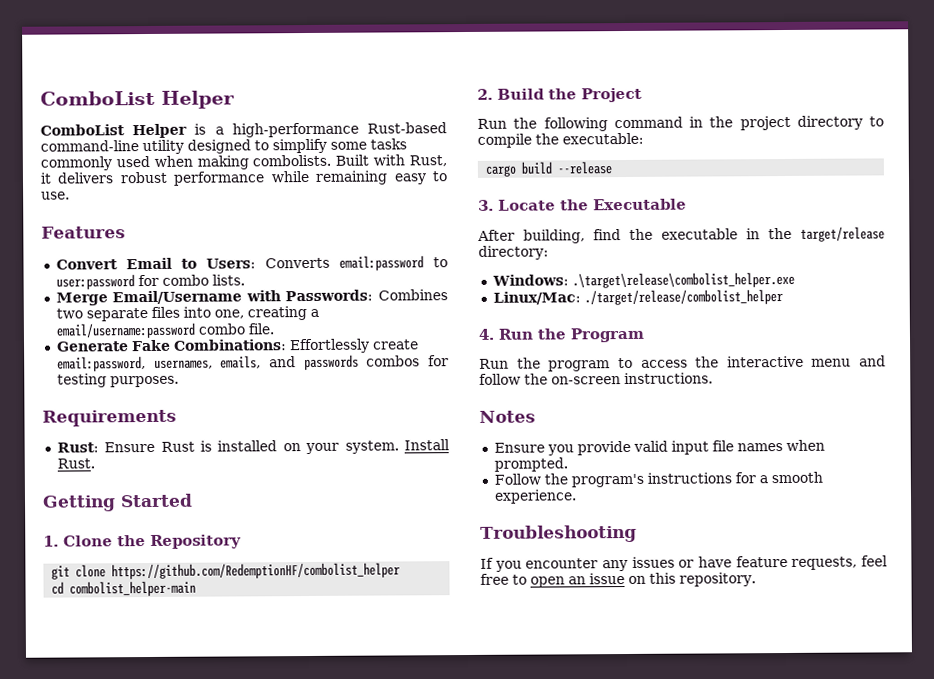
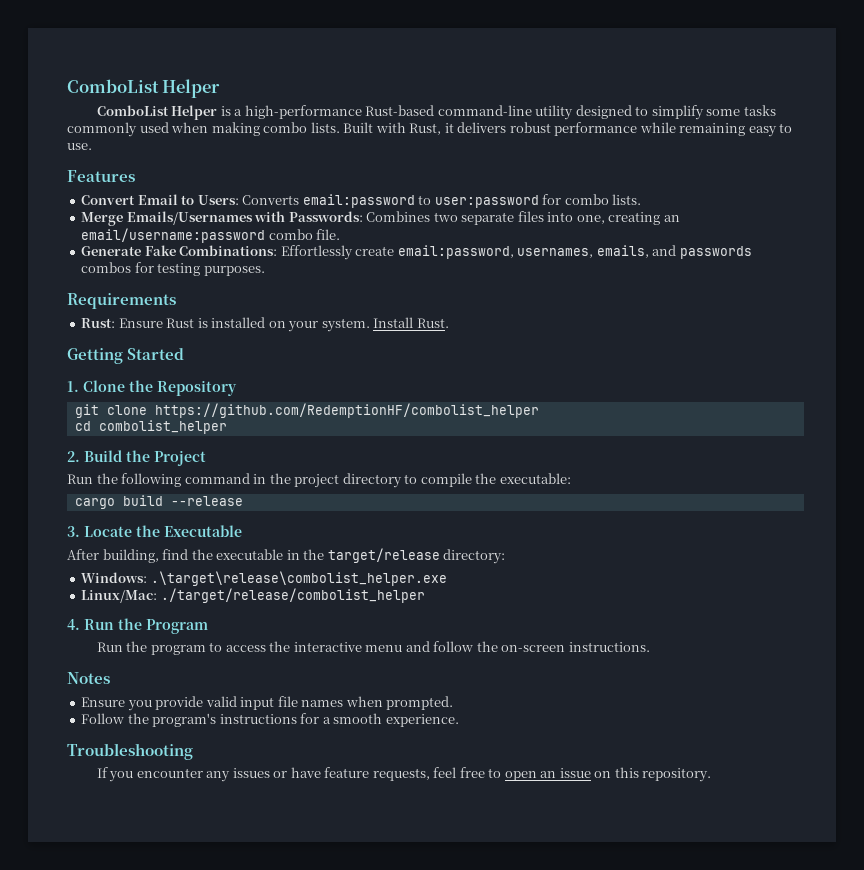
- ComboList Helper is a high-performance Rust-based command-line utility designed to simplify some tasks commonly used when making combolists.
+ ComboList Helper is a high-performance Rust-based command-line utility designed to simplify some tasks commonly used when making combo lists.
- Merge Email/Username with Passwords: Combines two separate files into one, creating a email/username:password combo file.
+ Merge Emails/Usernames with Passwords: Combines two separate files into one, creating an email/username:password combo file.
- cd combolist_helper-main
+ cd combolist_helper

